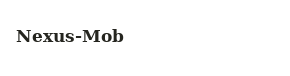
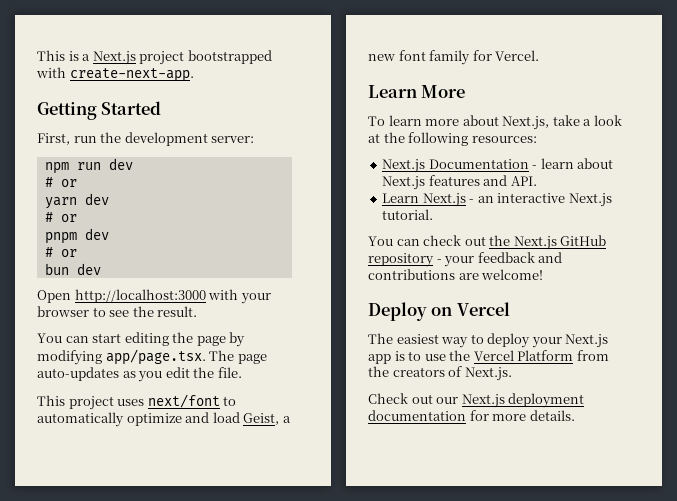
- Nexus-Mob
+ This is a Next.js project bootstrapped with create-next-app.
+ Getting Started
+ First, run the development server:
+ npm run dev
+ # or
+ yarn dev
+ # or
+ pnpm dev
+ # or
+ bun dev
+ Open http://localhost:3000 with your browser to see the result.
+ You can start editing the page by modifying app/page.tsx. The page auto-updates as you edit the file.
+ This project uses next/font to automatically optimize and load Geist, a new font family for Vercel.
+ Learn More
+ To learn more about Next.js, take a look at the following resources:
+ Next.js Documentation - learn about Next.js features and API.
+ Learn Next.js - an interactive Next.js tutorial.
+ You can check out the Next.js GitHub repository - your feedback and contributions are welcome!
+ Deploy on Vercel
+ The easiest way to deploy your Next.js app is to use the Vercel Platform from the creators of Next.js.
+ Check out our Next.js deployment documentation for more details.

